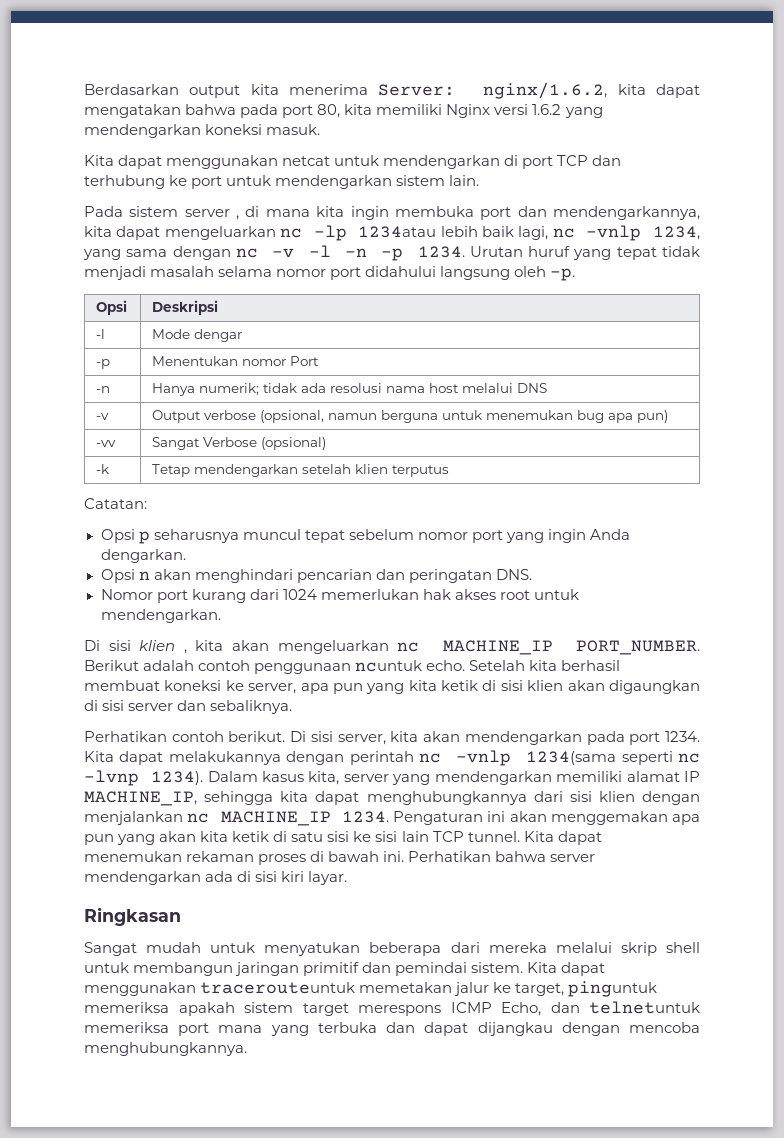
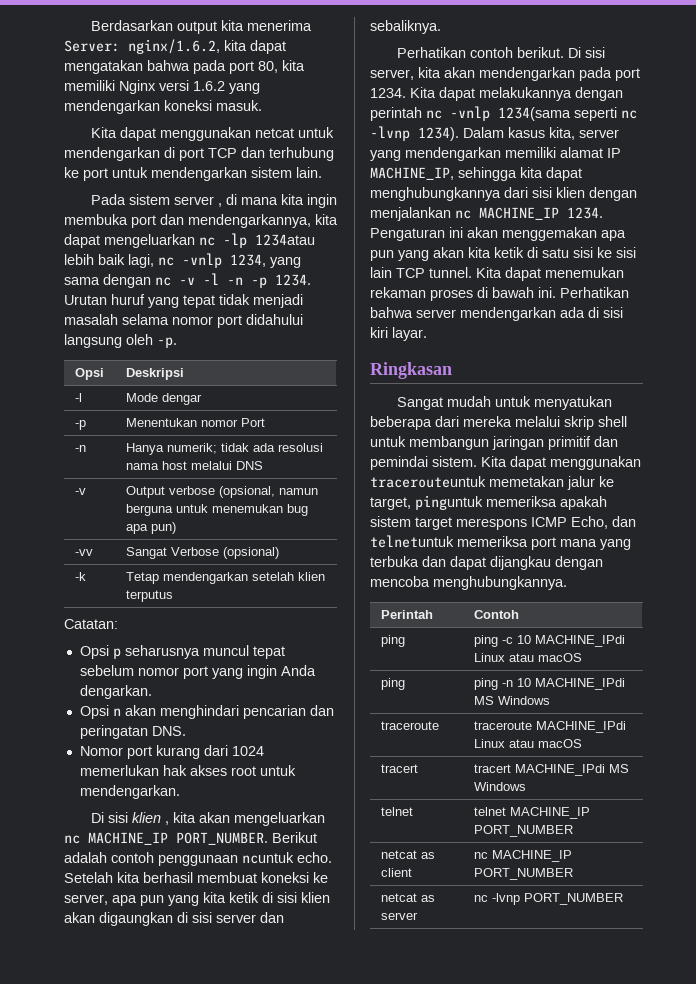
+ Perintah | Contoh
+ ping | ping -c 10 MACHINE_IPdi Linux atau macOS
+ ping | ping -n 10 MACHINE_IPdi MS Windows
+ traceroute | traceroute MACHINE_IPdi Linux atau macOS
+ tracert | tracert MACHINE_IPdi MS Windows
+ telnet | telnet MACHINE_IP PORT_NUMBER
+ netcat as client | nc MACHINE_IP PORT_NUMBER
+ netcat as server | nc -lvnp PORT_NUMBER

